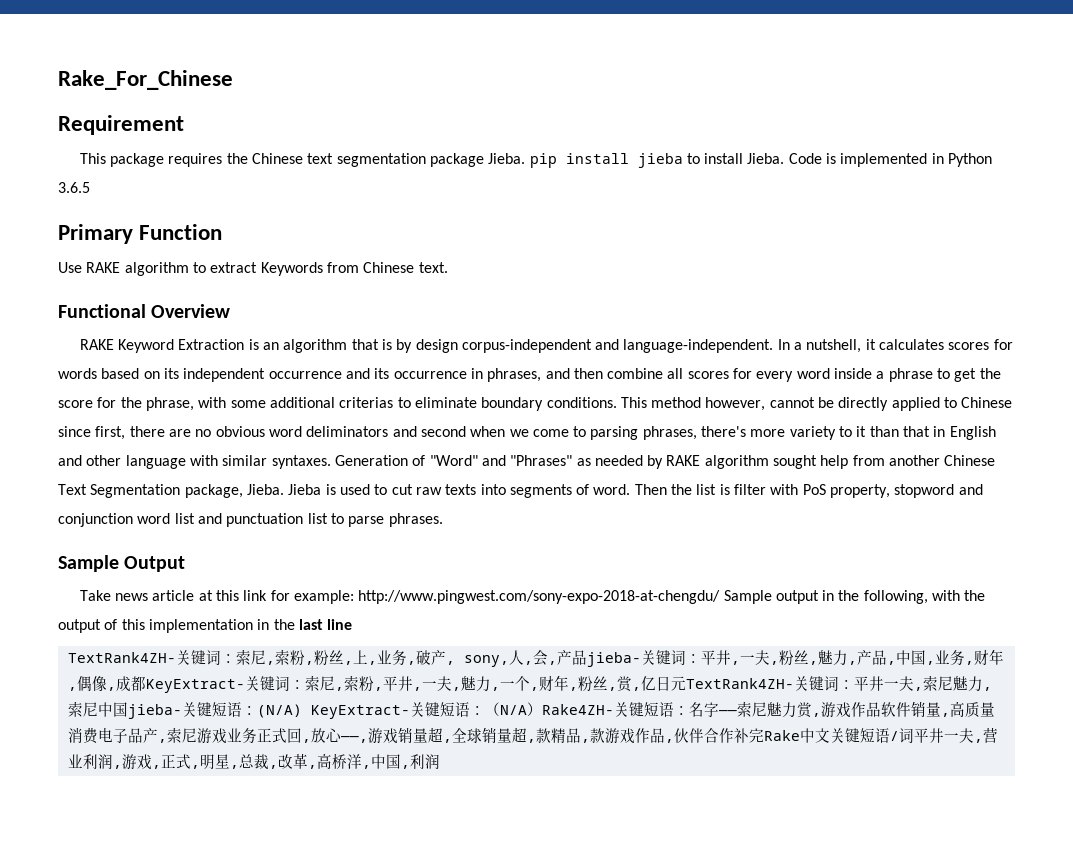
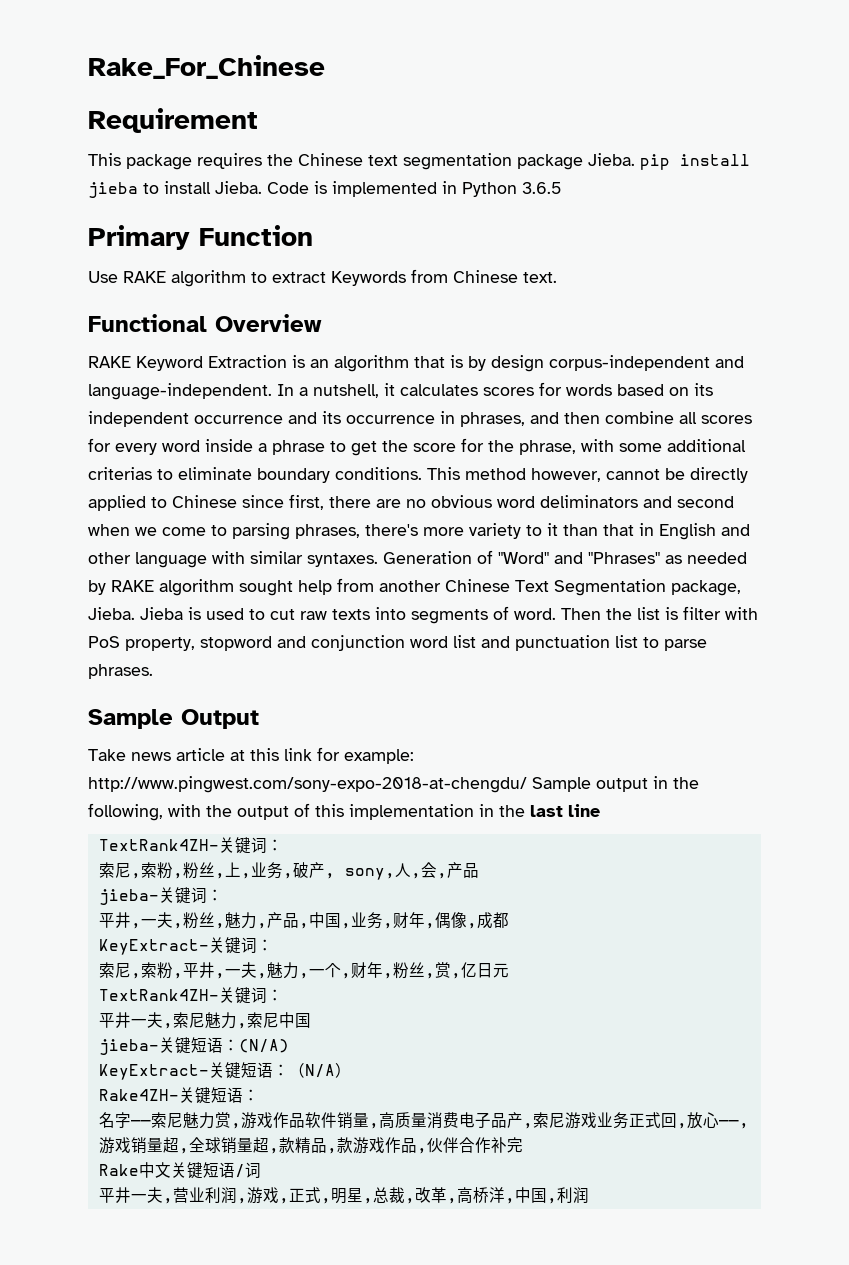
  http://www.pingwest.com/sony-expo-2018-at-chengdu/ Sample output in the following, with the output of this implementation in the last line
- TextRank4ZH-关键词：索尼,索粉,粉丝,上,业务,破产, sony,人,会,产品jieba-关键词：平井,一夫,粉丝,魅力,产品,中国,业务,财年,偶像,成都KeyExtract-关键词：索尼,索粉,平井,一夫,魅力,一个,财年,粉丝,赏,亿日元TextRank4ZH-关键词：平井一夫,索尼魅力,索尼中国jieba-关键短语：
+ TextRank4ZH-关键词：
+ 索尼,索粉,粉丝,上,业务,破产, sony,人,会,产品
+ jieba-关键词：
+ 平井,一夫,粉丝,魅力,产品,中国,业务,财年,偶像,成都
+ KeyExtract-关键词：
+ 索尼,索粉,平井,一夫,魅力,一个,财年,粉丝,赏,亿日元
+ TextRank4ZH-关键词：
+ 平井一夫,索尼魅力,索尼中国
+ jieba-关键短语：
- (N/A) KeyExtract-关键短语：
+ (N/A)
+ KeyExtract-关键短语：
- （N/A）Rake4ZH-关键短语：名字——索尼魅力赏,游戏作品软件销量,高质量消费电子品产,索尼游戏业务正式回,放心——,游戏销量超,全球销量超,款精品,款游戏作品,伙伴合作补完Rake中文关键短语/词平井一夫,营业利润,游戏,正式,明星,总裁,改革,高桥洋,中国,利润
+ （N/A）
+ Rake4ZH-关键短语：
+ 名字——索尼魅力赏,游戏作品软件销量,高质量消费电子品产,索尼游戏业务正式回,放心——,游戏销量超,全球销量超,款精品,款游戏作品,伙伴合作补完
+ Rake中文关键短语/词
+ 平井一夫,营业利润,游戏,正式,明星,总裁,改革,高桥洋,中国,利润

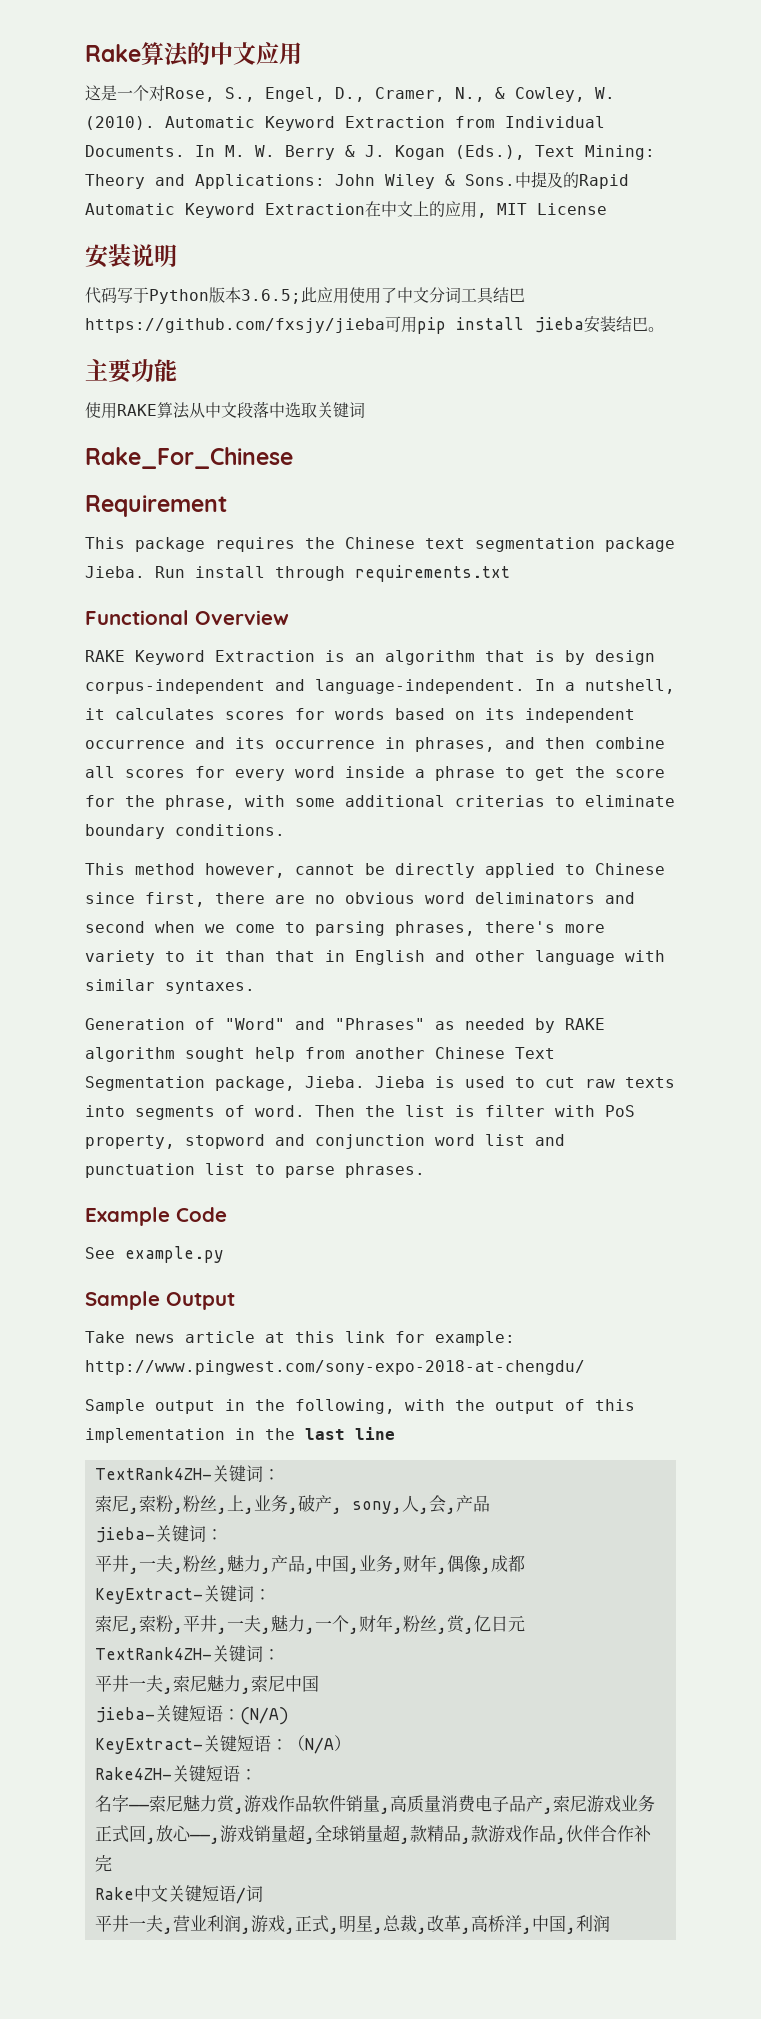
+ Rake算法的中文应用
+ 这是一个对Rose, S., Engel, D., Cramer, N., & Cowley, W. (2010). Automatic Keyword Extraction from Individual Documents. In M. W. Berry & J. Kogan (Eds.), Text Mining: Theory and Applications: John Wiley & Sons.中提及的Rapid Automatic Keyword Extraction在中文上的应用, MIT License
+ 安装说明
+ 代码写于Python版本3.6.5;此应用使用了中文分词工具结巴https://github.com/fxsjy/jieba可用pip install jieba安装结巴。
+ 主要功能
+ 使用RAKE算法从中文段落中选取关键词
- This package requires the Chinese text segmentation package Jieba. pip install jieba to install Jieba. Code is implemented in Python 3.6.5
- Primary Function
- Use RAKE algorithm to extract Keywords from Chinese text.
+ This package requires the Chinese text segmentation package Jieba. Run install through requirements.txt
- In a nutshell, it calculates scores for words based on its independent occurrence and its occurrence in phrases, and then combine all scores for every word inside a phrase to get the score for the phrase, with some additional criterias to eliminate boundary conditions. This method however, cannot be directly applied to Chinese since first, there are no obvious word deliminators and second when we come to parsing phrases, there's more variety to it than that in English and other language with similar syntaxes. Generation of "Word" and "Phrases" as needed by RAKE algorithm sought help from another Chinese Text Segmentation package, Jieba.
+ In a nutshell, it calculates scores for words based on its independent occurrence and its occurrence in phrases, and then combine all scores for every word inside a phrase to get the score for the phrase, with some additional criterias to eliminate boundary conditions.
+ This method however, cannot be directly applied to Chinese since first, there are no obvious word deliminators and second when we come to parsing phrases, there's more variety to it than that in English and other language with similar syntaxes.
+ Generation of "Word" and "Phrases" as needed by RAKE algorithm sought help from another Chinese Text Segmentation package, Jieba.
+ Example Code
+ See example.py
- Take news article at this link for example: http://www.pingwest.com/sony-expo-2018-at-chengdu/ Sample output in the following, with the output of this implementation in the last line
+ Take news article at this link for example: http://www.pingwest.com/sony-expo-2018-at-chengdu/
+ Sample output in the following, with the output of this implementation in the last line

